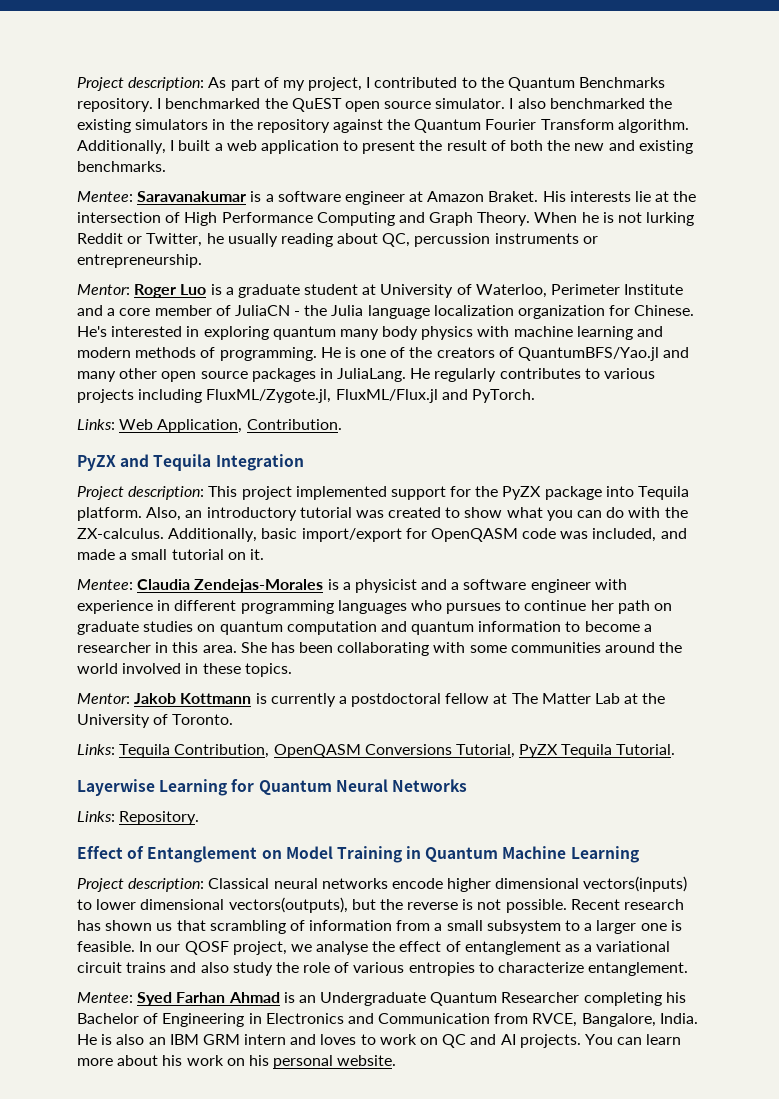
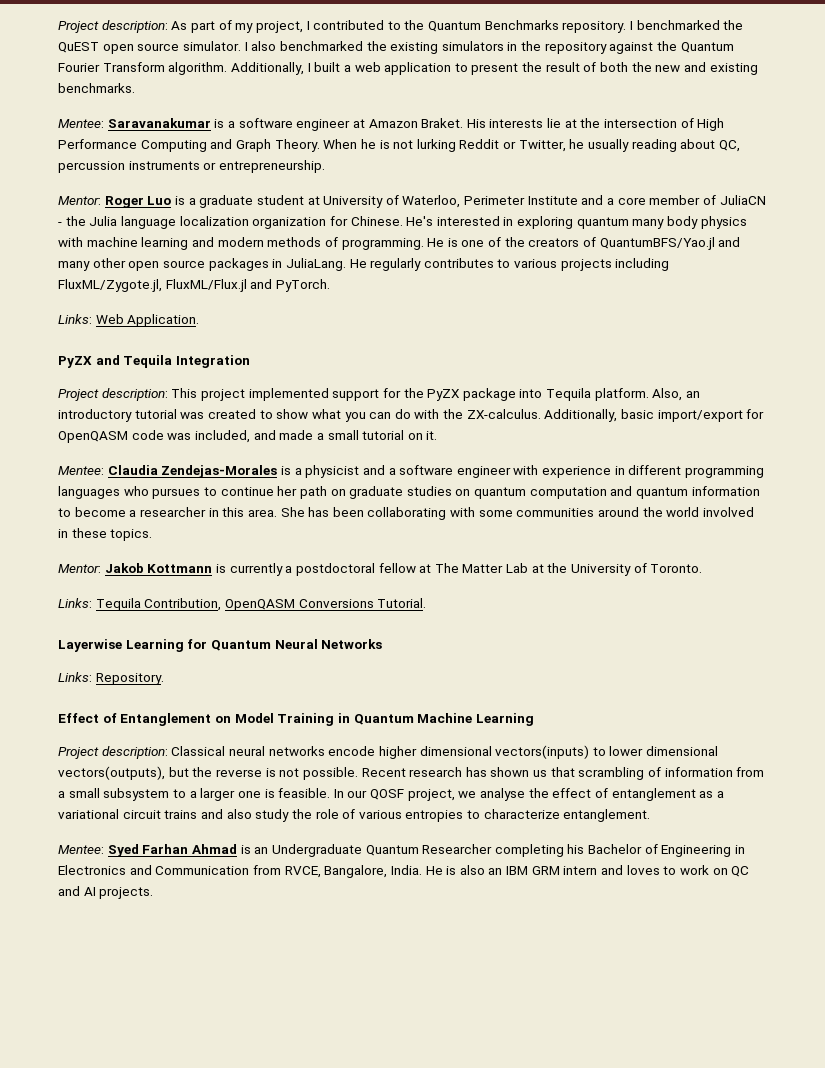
- Links: Web Application, Contribution.
+ Links: Web Application.
- Links: Tequila Contribution, OpenQASM Conversions Tutorial, PyZX Tequila Tutorial.
+ Links: Tequila Contribution, OpenQASM Conversions Tutorial.
- You can learn more about his work on his personal website.

